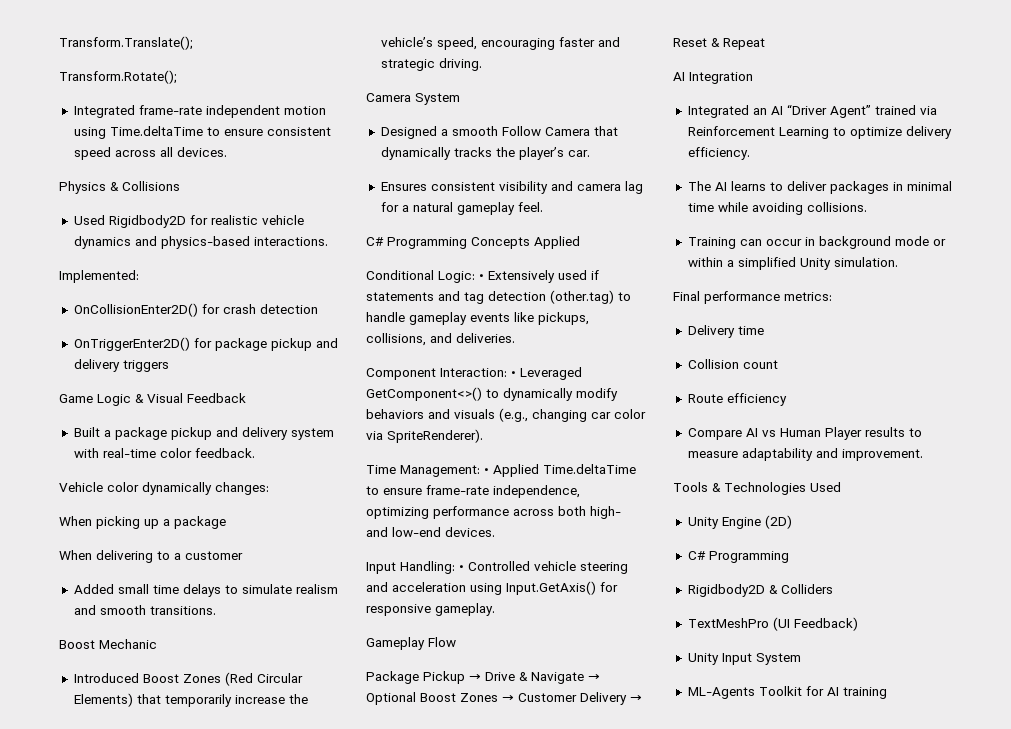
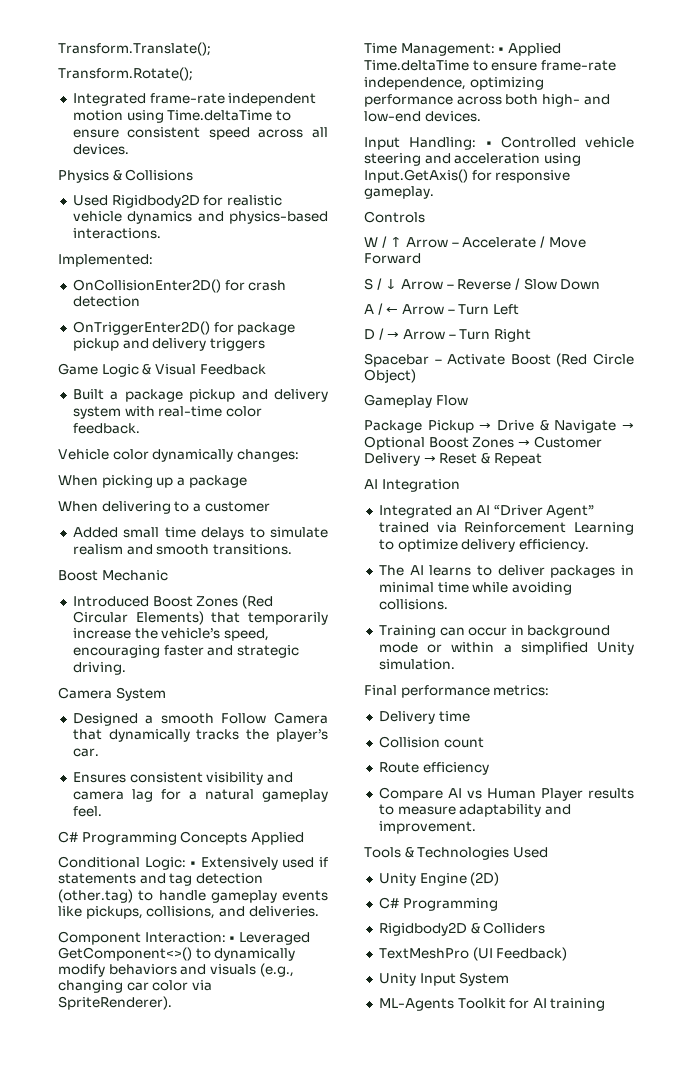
+ Controls
+ W / ↑ Arrow – Accelerate / Move Forward
+ S / ↓ Arrow – Reverse / Slow Down
+ A / ← Arrow – Turn Left
+ D / → Arrow – Turn Right
+ Spacebar – Activate Boost (Red Circle Object)

